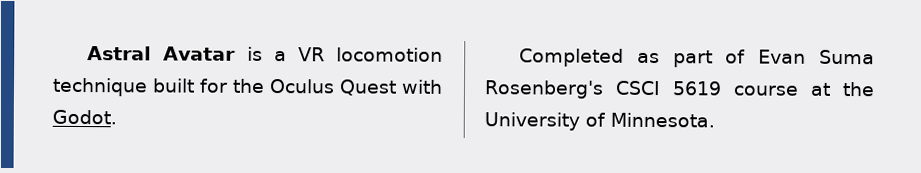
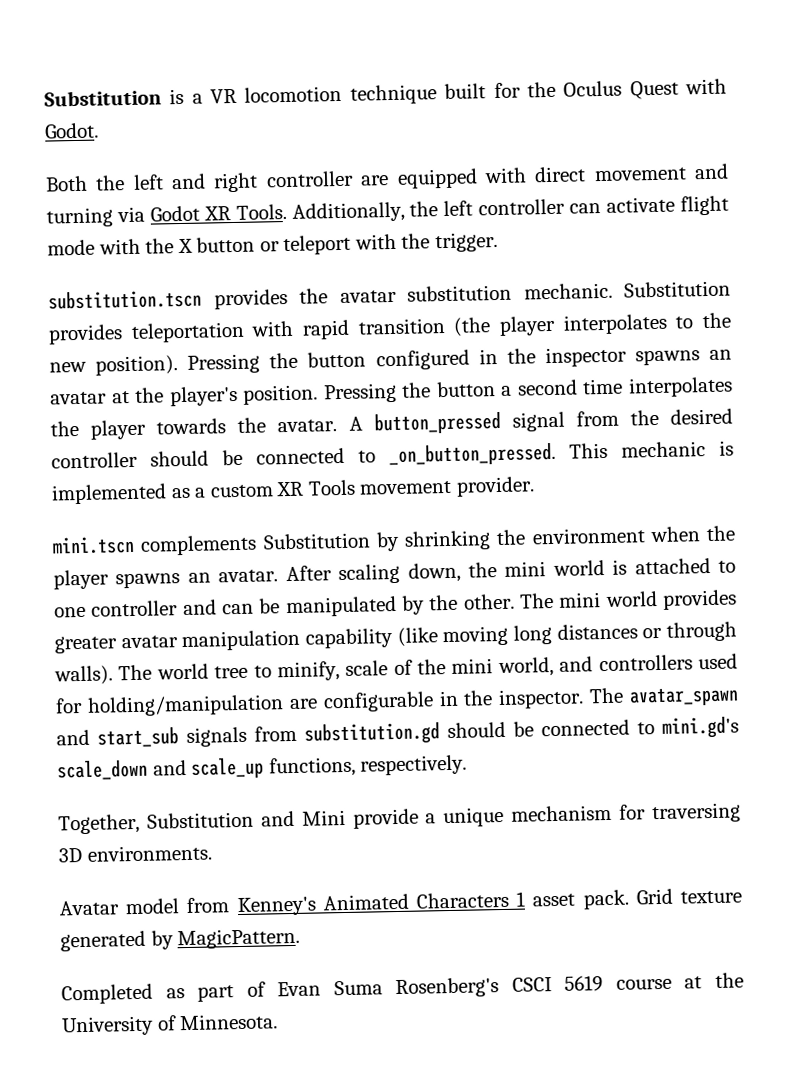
- Astral Avatar is a VR locomotion technique built for the Oculus Quest with Godot.
+ Substitution is a VR locomotion technique built for the Oculus Quest with Godot.
+ Both the left and right controller are equipped with direct movement and turning via Godot XR Tools. Additionally, the left controller can activate flight mode with the X button or teleport with the trigger.
+ substitution.tscn provides the avatar substitution mechanic. Substitution provides teleportation with rapid transition (the player interpolates to the new position). Pressing the button configured in the inspector spawns an avatar at the player's position. Pressing the button a second time interpolates the player towards the avatar. A button_pressed signal from the desired controller should be connected to _on_button_pressed. This mechanic is implemented as a custom XR Tools movement provider.
+ mini.tscn complements Substitution by shrinking the environment when the player spawns an avatar. After scaling down, the mini world is attached to one controller and can be manipulated by the other. The mini world provides greater avatar manipulation capability (like moving long distances or through walls). The world tree to minify, scale of the mini world, and controllers used for holding/manipulation are configurable in the inspector. The avatar_spawn and start_sub signals from substitution.gd should be connected to mini.gd's scale_down and scale_up functions, respectively.
+ Together, Substitution and Mini provide a unique mechanism for traversing 3D environments.
+ Avatar model from Kenney's Animated Characters 1 asset pack. Grid texture generated by MagicPattern.

